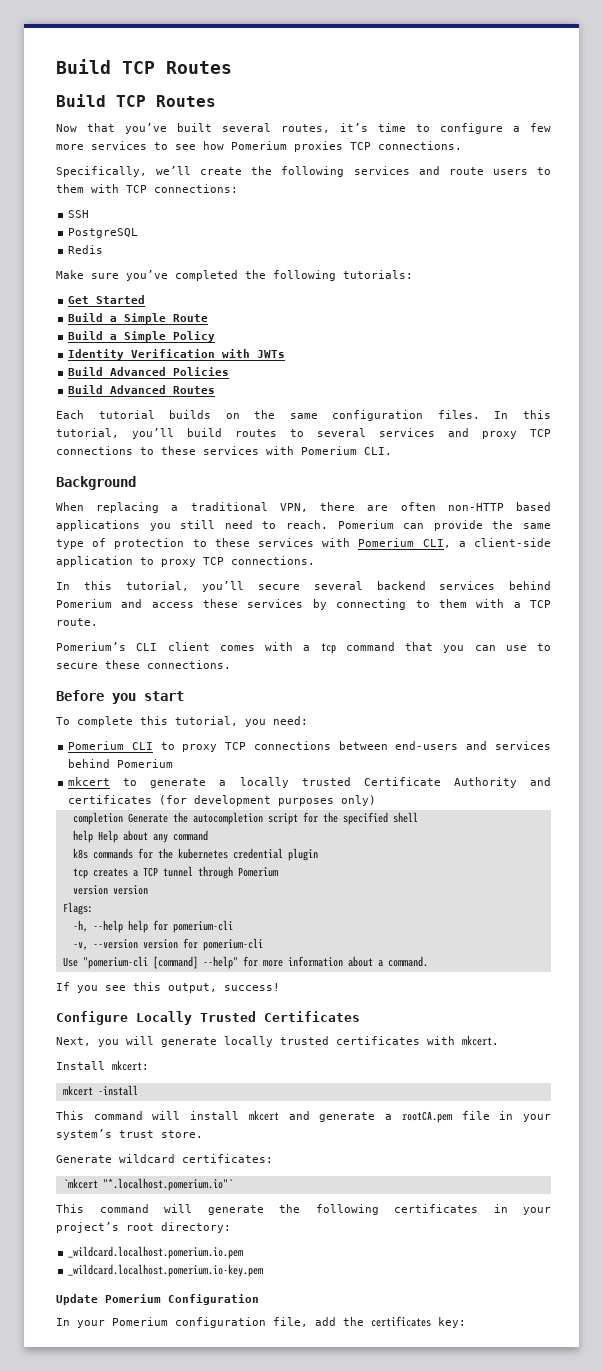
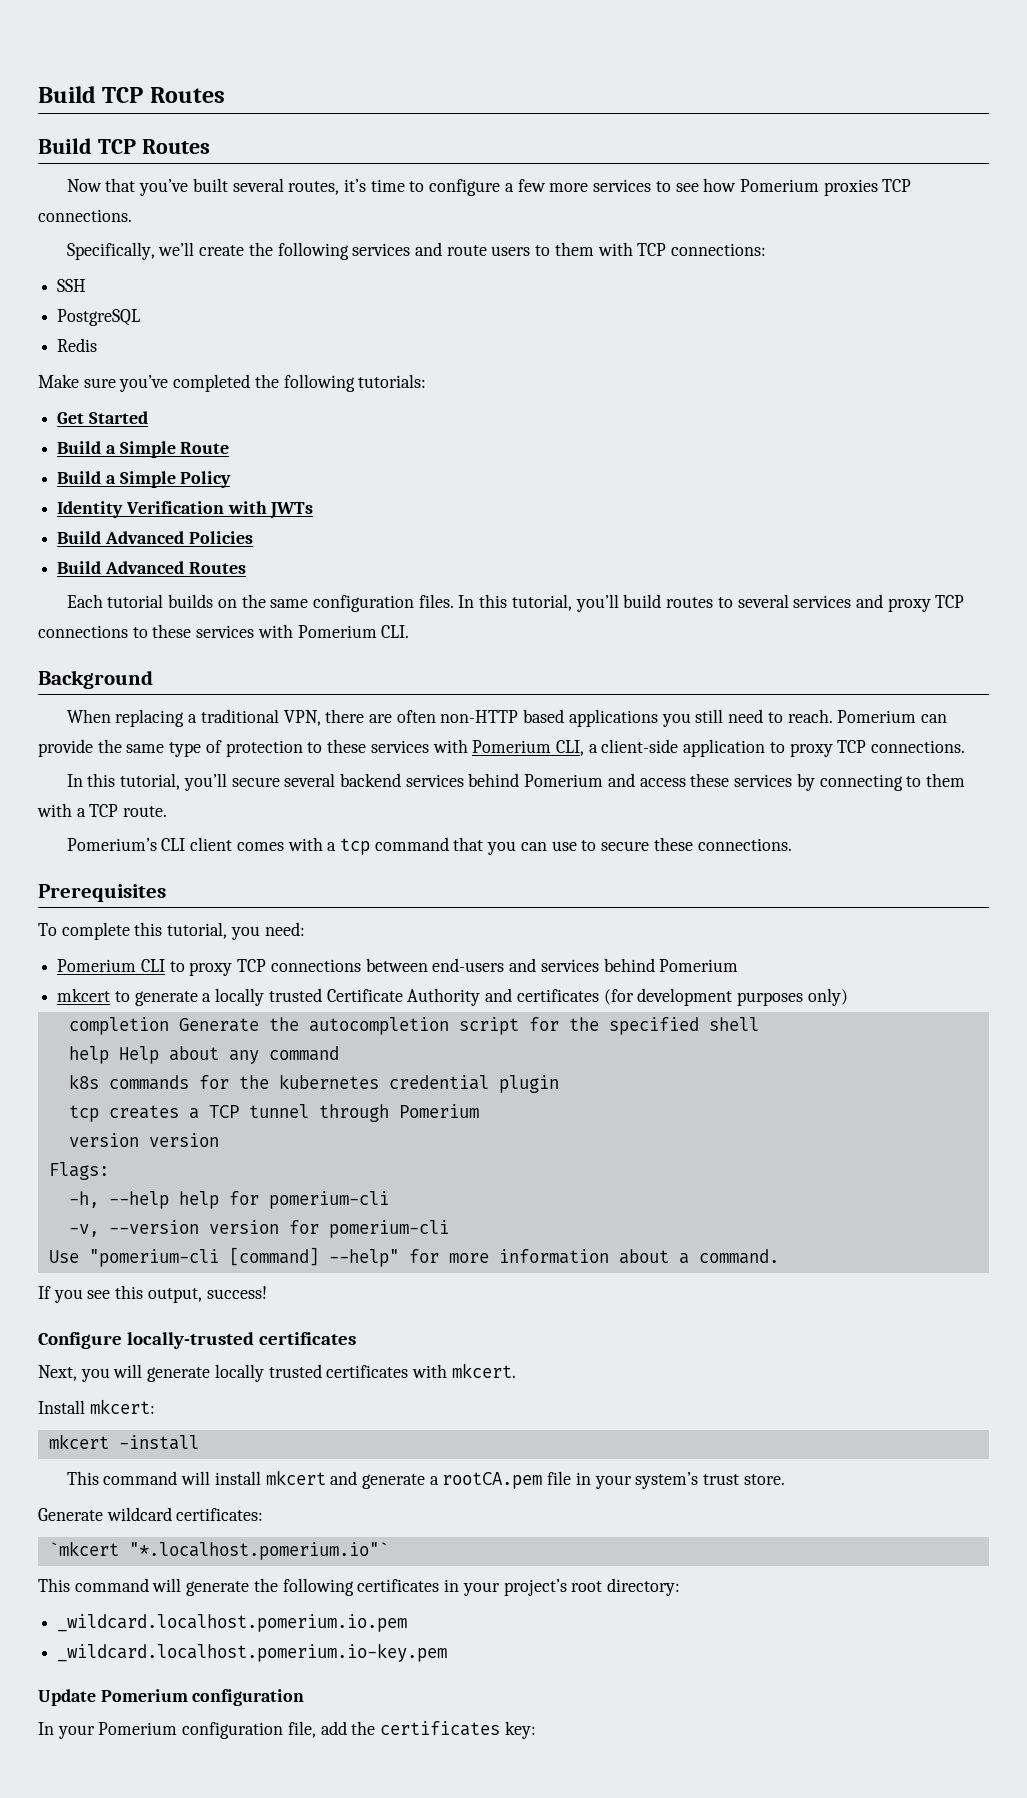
- Before you start
+ Prerequisites
- Configure Locally Trusted Certificates
+ Configure locally-trusted certificates
- Update Pomerium Configuration
+ Update Pomerium configuration

